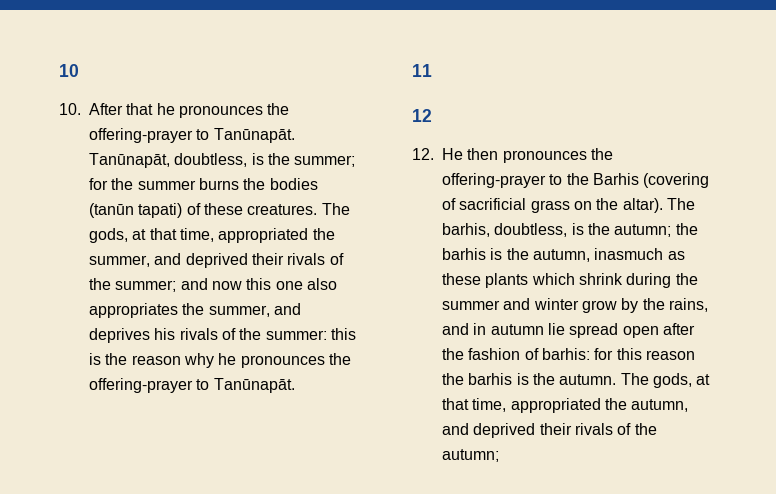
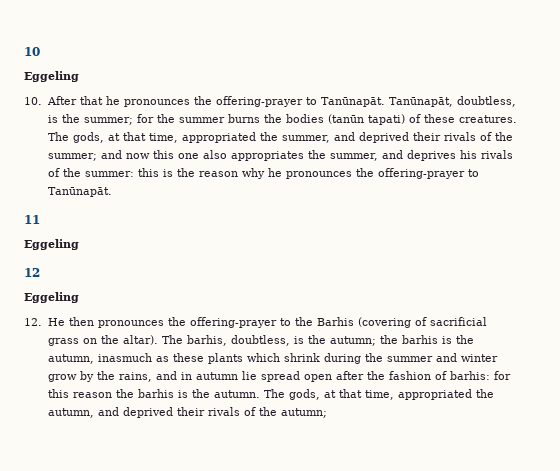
  10
+ Eggeling
  11
+ Eggeling
  12
+ Eggeling

